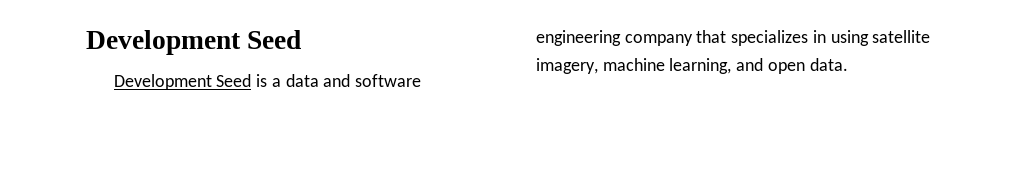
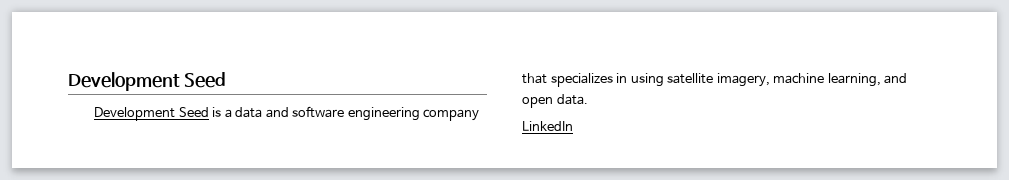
+ LinkedIn

